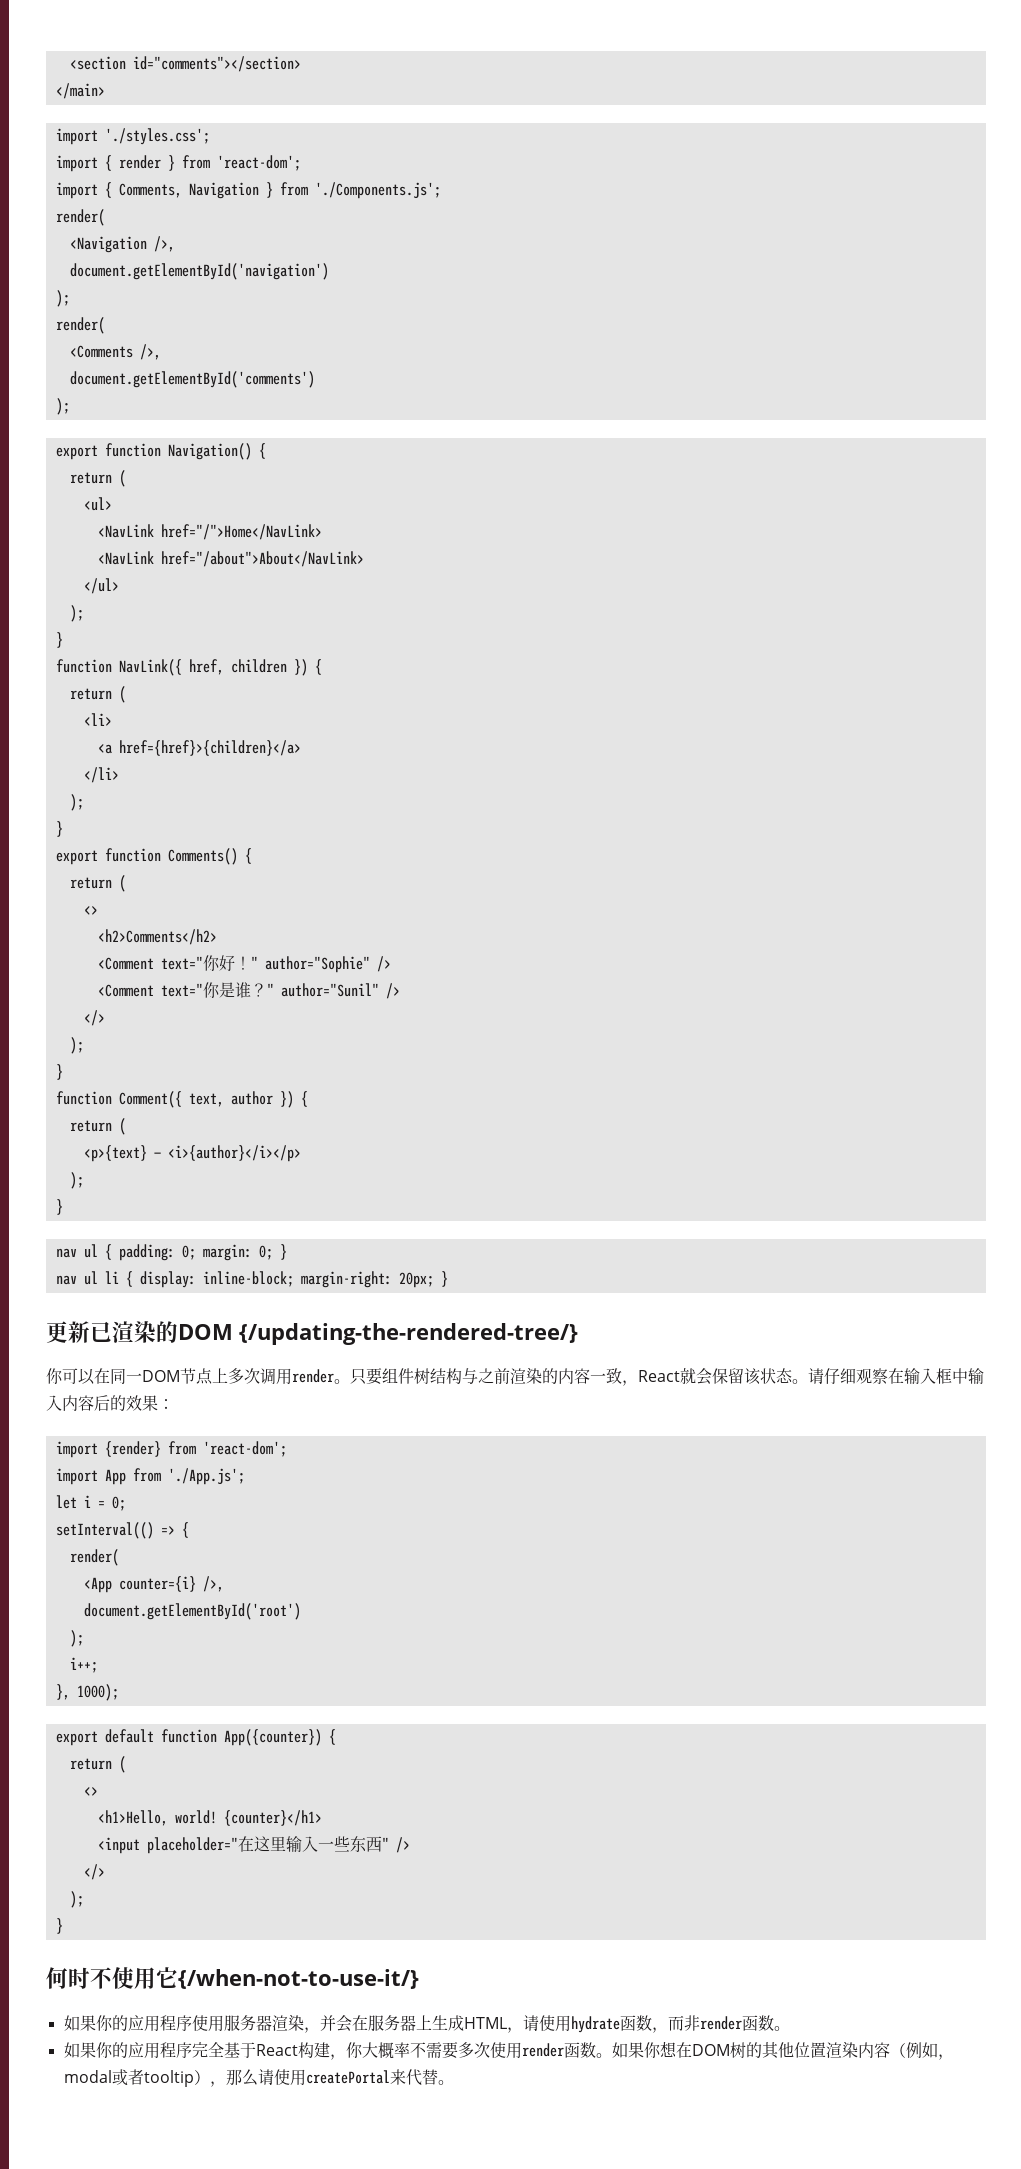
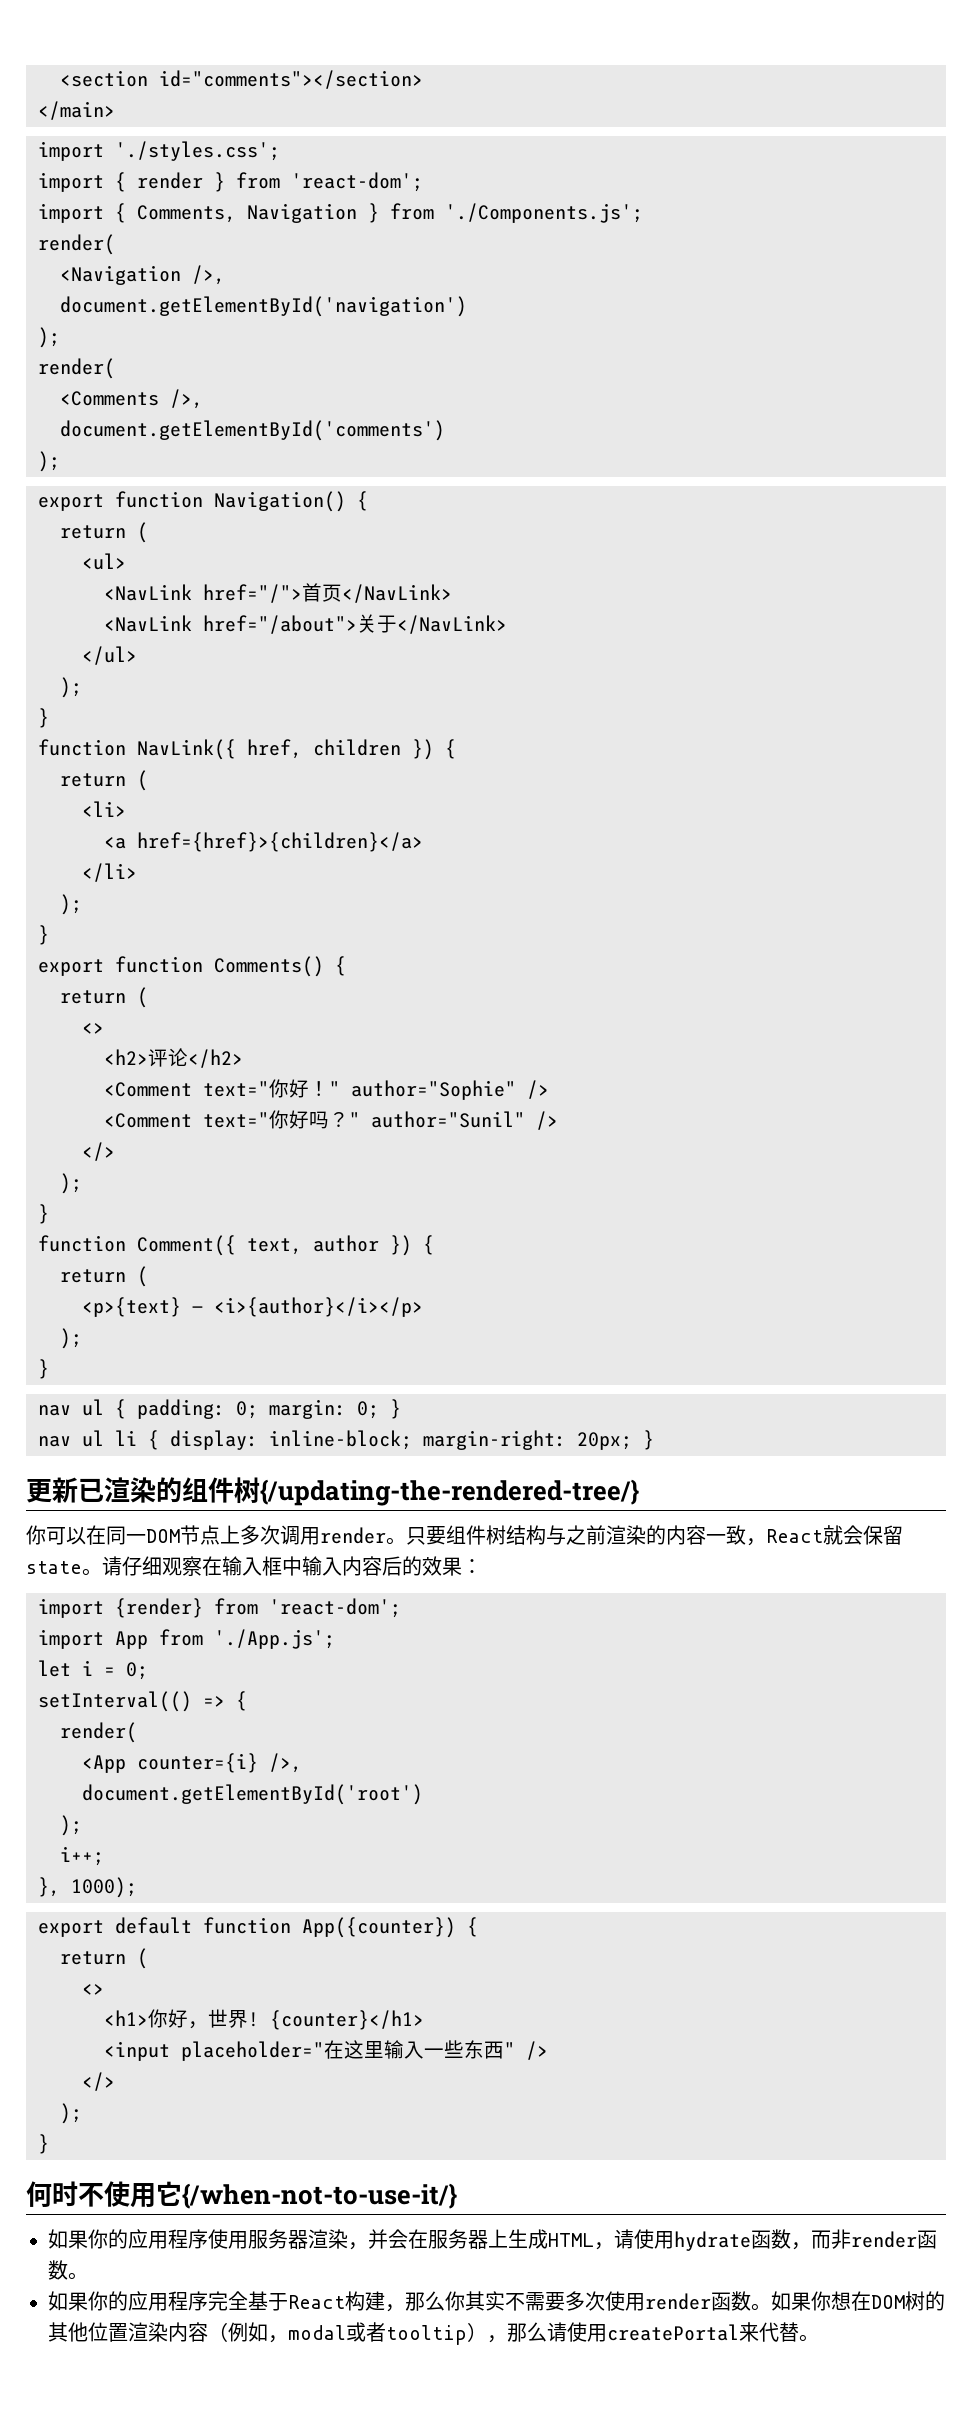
- <NavLink href="/">Home</NavLink>
- <NavLink href="/about">About</NavLink>
+ <NavLink href="/">首页</NavLink>
+ <NavLink href="/about">关于</NavLink>
- <h2>Comments</h2>
+ <h2>评论</h2>
- <Comment text="你是谁？
+ <Comment text="你好吗？
- 更新已渲染的DOM {/updating-the-rendered-tree/}
+ 更新已渲染的组件树{/updating-the-rendered-tree/}
- 只要组件树结构与之前渲染的内容一致，React就会保留该状态。
+ 只要组件树结构与之前渲染的内容一致，React就会保留state。
- <h1>Hello, world!
+ <h1>你好，世界!
- 如果你的应用程序完全基于React构建，你大概率不需要多次使用render函数。
+ 如果你的应用程序完全基于React构建，那么你其实不需要多次使用render函数。

